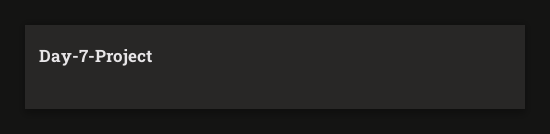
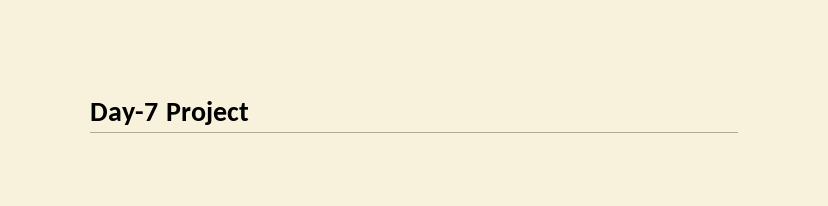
- Day-7-Project
+ Day-7 Project

